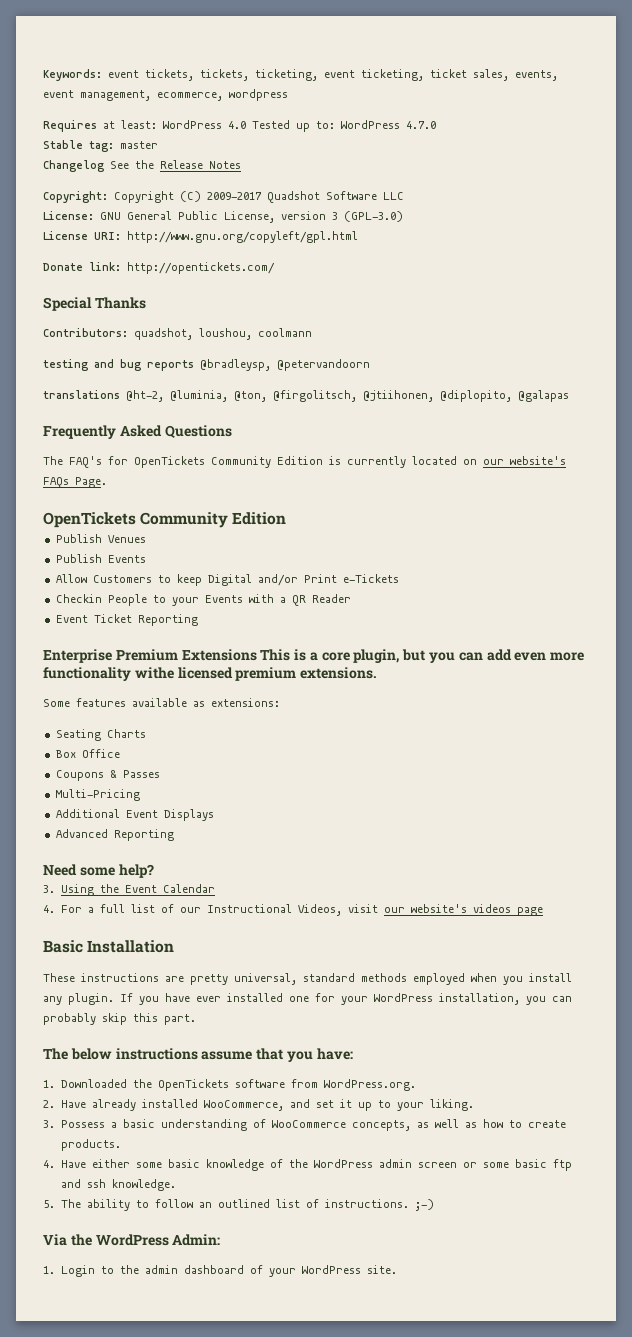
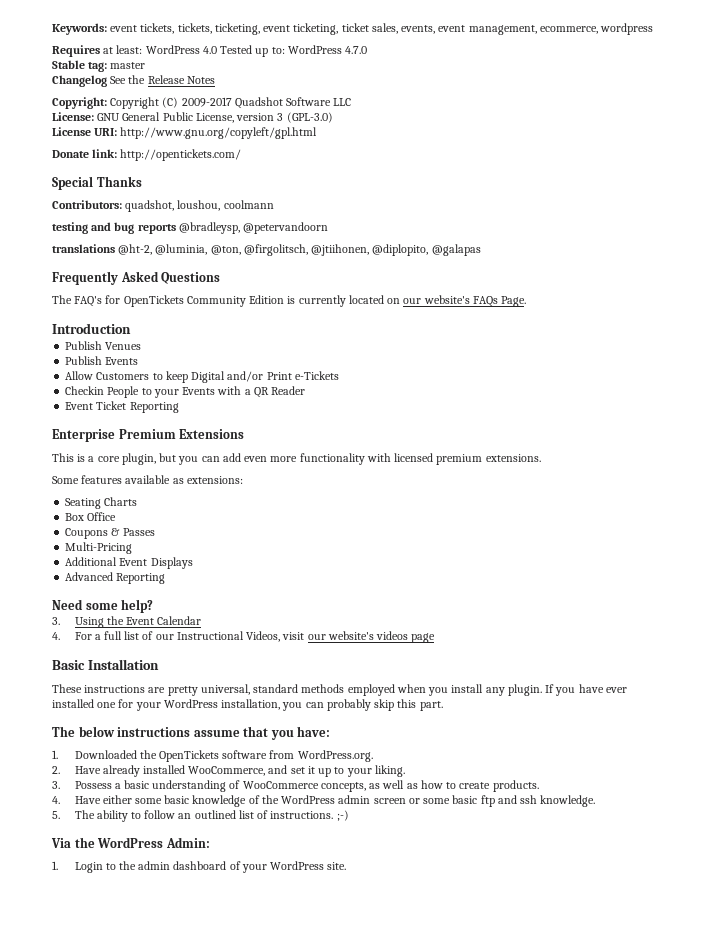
  The FAQ's for OpenTickets Community Edition is currently located on our website's FAQs Page.
- OpenTickets Community Edition
+ Introduction
- Enterprise Premium Extensions This is a core plugin, but you can add even more functionality withe licensed premium extensions.
+ Enterprise Premium Extensions
+ This is a core plugin, but you can add even more functionality with licensed premium extensions.

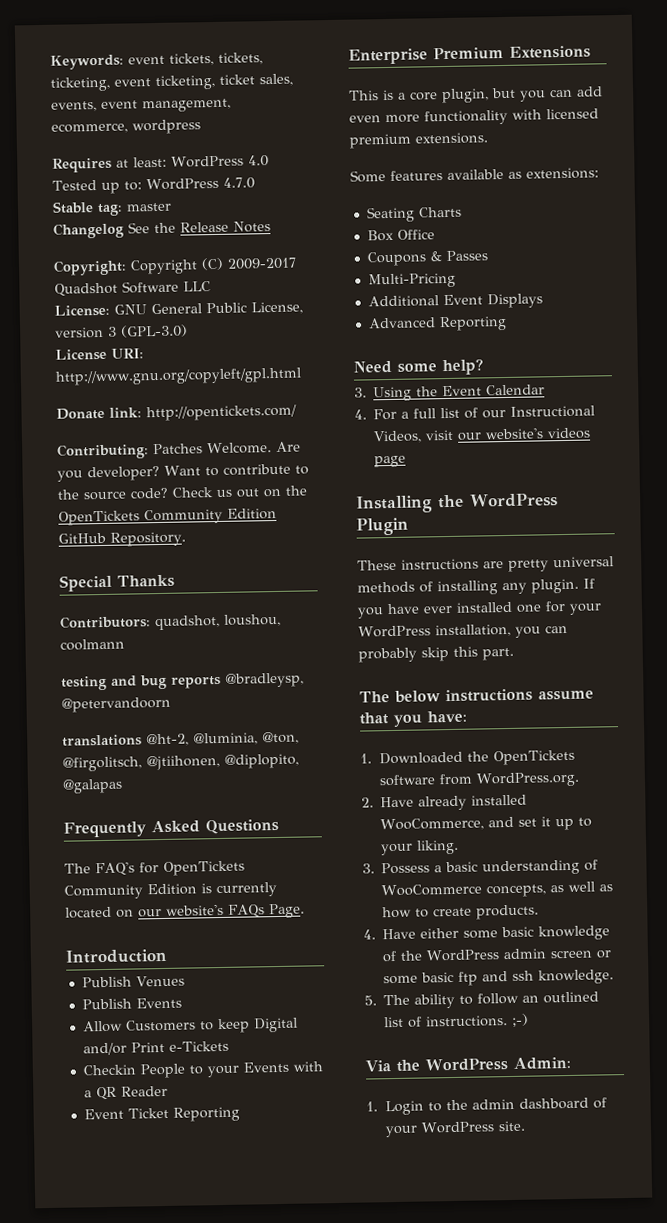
+ Contributing: Patches Welcome. Are you developer? Want to contribute to the source code? Check us out on the OpenTickets Community Edition GitHub Repository.
- Basic Installation
+ Installing the WordPress Plugin
- These instructions are pretty universal, standard methods employed when you install any plugin.
+ These instructions are pretty universal methods of installing any plugin.

